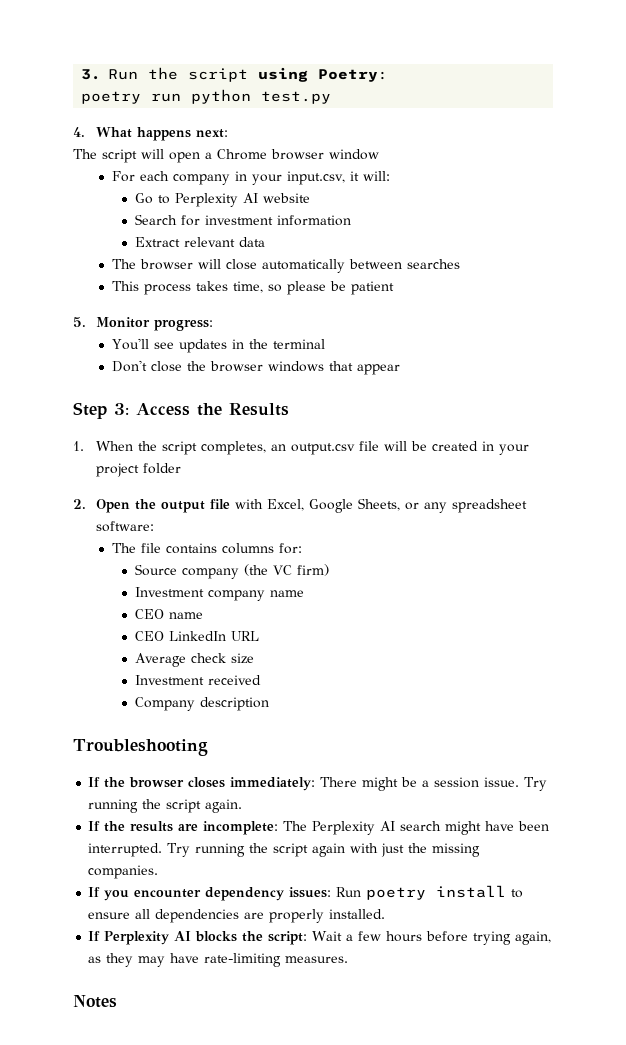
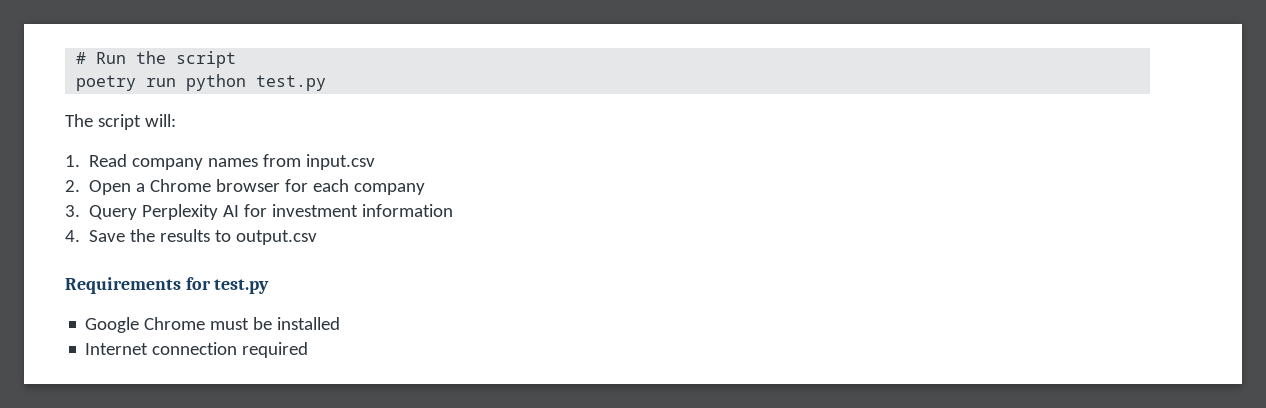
- 3. Run the script using Poetry:
+ # Run the script
- 4. What happens next:
- The script will open a Chrome browser window
- For each company in your input.csv, it will:
- Go to Perplexity AI website
- Search for investment information
- Extract relevant data
- The browser will close automatically between searches
- This process takes time, so please be patient
- 5. Monitor progress:
- You'll see updates in the terminal
- Don't close the browser windows that appear
- Step 3: Access the Results
- 1. When the script completes, an output.csv file will be created in your project folder
- 2. Open the output file with Excel, Google Sheets, or any spreadsheet software:
- The file contains columns for:
- Source company (the VC firm)
- Investment company name
- CEO name
- CEO LinkedIn URL
- Average check size
- Investment received
- Company description
- Troubleshooting
- If the browser closes immediately: There might be a session issue. Try running the script again.
- If the results are incomplete: The Perplexity AI search might have been interrupted. Try running the script again with just the missing companies.
- If you encounter dependency issues: Run poetry install to ensure all dependencies are properly installed.
- If Perplexity AI blocks the script: Wait a few hours before trying again, as they may have rate-limiting measures.
- Notes
+ The script will:
+ 1. Read company names from input.csv
+ 2. Open a Chrome browser for each company
+ 3. Query Perplexity AI for investment information
+ 4. Save the results to output.csv
+ Requirements for test.py
+ Google Chrome must be installed
+ Internet connection required

